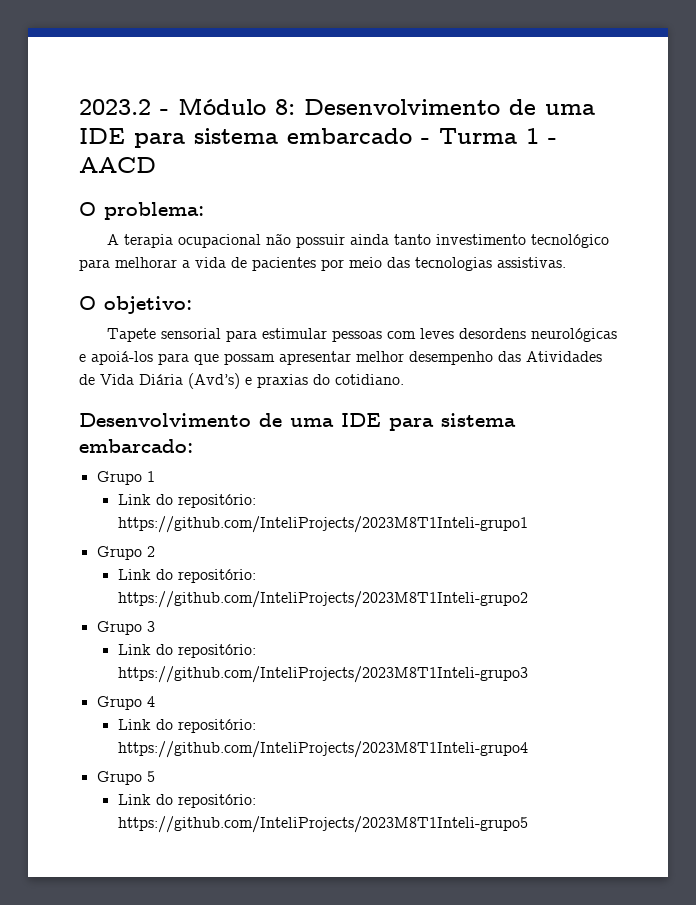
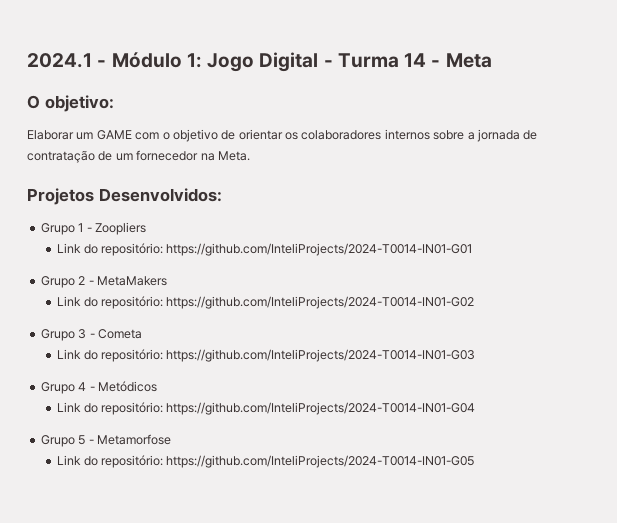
- 2023.2 - Módulo 8: Desenvolvimento de uma IDE para sistema embarcado - Turma 1 - AACD
- O problema:
- A terapia ocupacional não possuir ainda tanto investimento tecnológico para melhorar a vida de pacientes por meio das tecnologias assistivas.
+ 2024.1 - Módulo 1: Jogo Digital - Turma 14 - Meta
  O objetivo:
- Tapete sensorial para estimular pessoas com leves desordens neurológicas e apoiá-los para que possam apresentar melhor desempenho das Atividades de Vida Diária (Avd’s) e praxias do cotidiano.
- Desenvolvimento de uma IDE para sistema embarcado:
+ Elaborar um GAME com o objetivo de orientar os colaboradores internos sobre a jornada de contratação de um fornecedor na Meta.
+ Projetos Desenvolvidos:
- Grupo 1
- Link do repositório: https://github.com/InteliProjects/2023M8T1Inteli-grupo1
+ Grupo 1 - Zoopliers
+ Link do repositório: https://github.com/InteliProjects/2024-T0014-IN01-G01
- Grupo 2
- Link do repositório: https://github.com/InteliProjects/2023M8T1Inteli-grupo2
+ Grupo 2 - MetaMakers
+ Link do repositório: https://github.com/InteliProjects/2024-T0014-IN01-G02
- Grupo 3
- Link do repositório: https://github.com/InteliProjects/2023M8T1Inteli-grupo3
+ Grupo 3 - Cometa
+ Link do repositório: https://github.com/InteliProjects/2024-T0014-IN01-G03
- Grupo 4
- Link do repositório: https://github.com/InteliProjects/2023M8T1Inteli-grupo4
+ Grupo 4 - Metódicos
+ Link do repositório: https://github.com/InteliProjects/2024-T0014-IN01-G04
- Grupo 5
- Link do repositório: https://github.com/InteliProjects/2023M8T1Inteli-grupo5
+ Grupo 5 - Metamorfose
+ Link do repositório: https://github.com/InteliProjects/2024-T0014-IN01-G05

